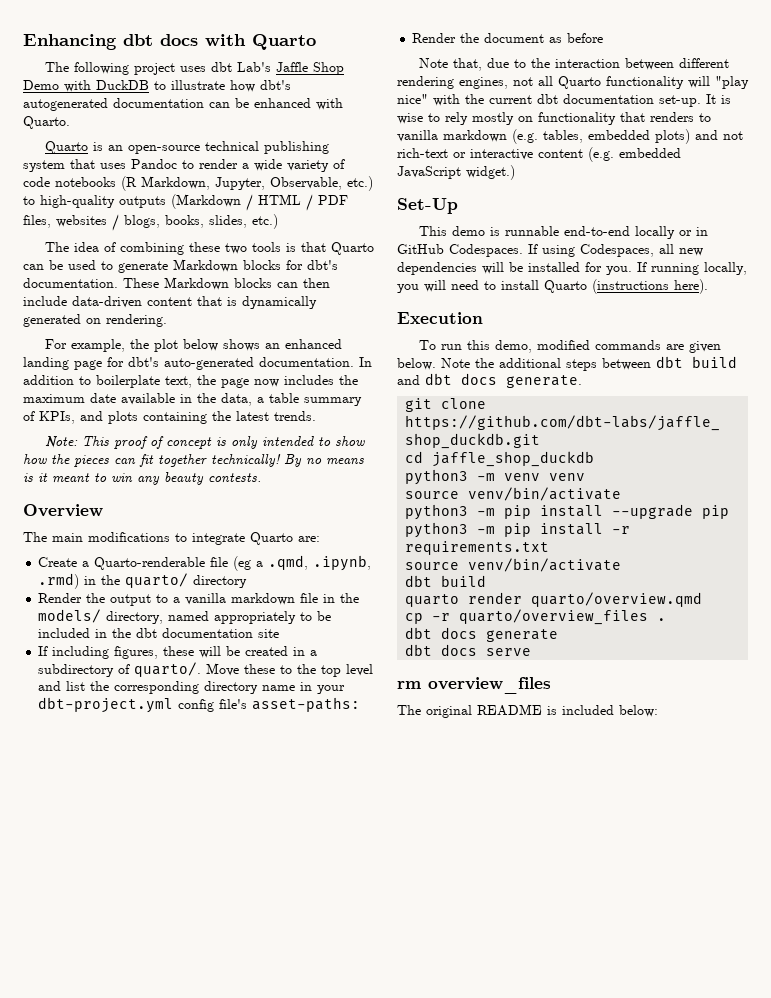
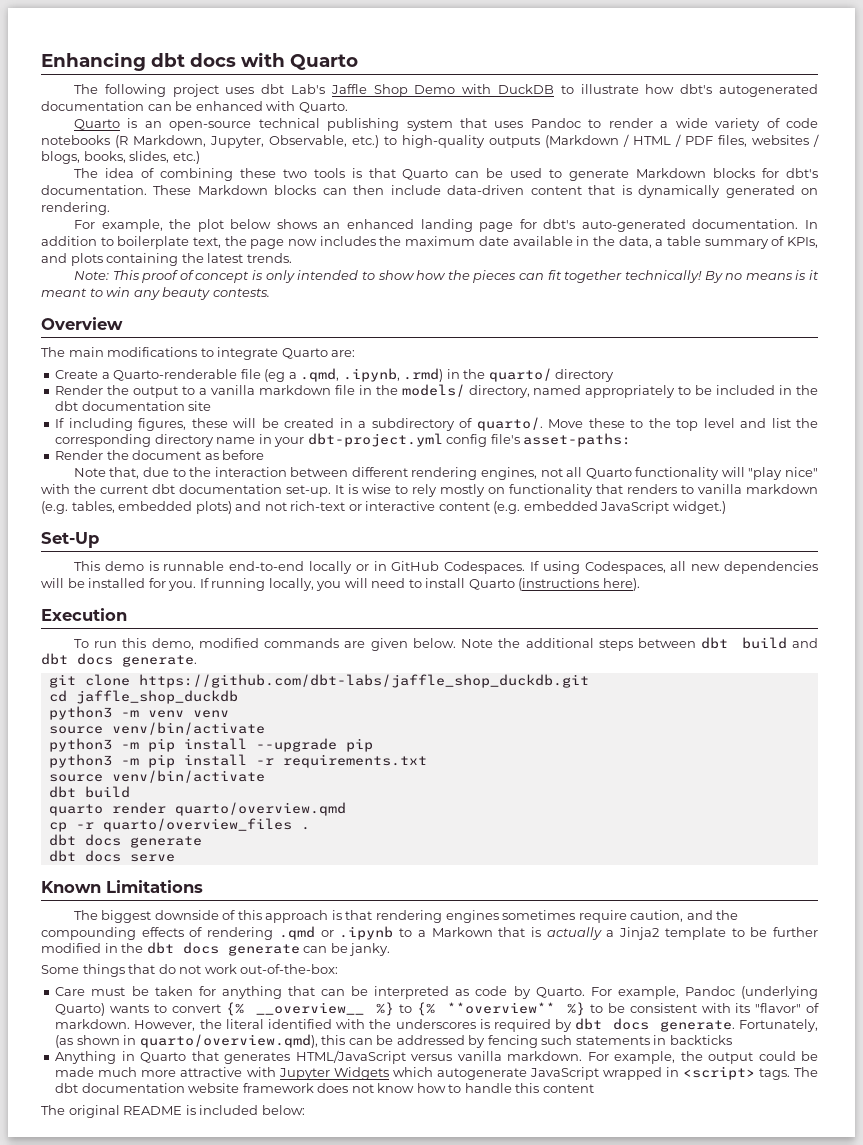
- rm overview_files
+ Known Limitations
+ The biggest downside of this approach is that rendering engines sometimes require caution, and the compounding effects of rendering .qmd or .ipynb to a Markown that is actually a Jinja2 template to be further modified in the dbt docs generate can be janky.
+ Some things that do not work out-of-the-box:
+ Care must be taken for anything that can be interpreted as code by Quarto. For example, Pandoc (underlying Quarto) wants to convert {% __overview__ %} to {% **overview** %} to be consistent with its "flavor" of markdown. However, the literal identified with the underscores is required by dbt docs generate. Fortunately, (as shown in quarto/overview.qmd), this can be addressed by fencing such statements in backticks
+ Anything in Quarto that generates HTML/JavaScript versus vanilla markdown. For example, the output could be made much more attractive with Jupyter Widgets which autogenerate JavaScript wrapped in <script> tags. The dbt documentation website framework does not know how to handle this content

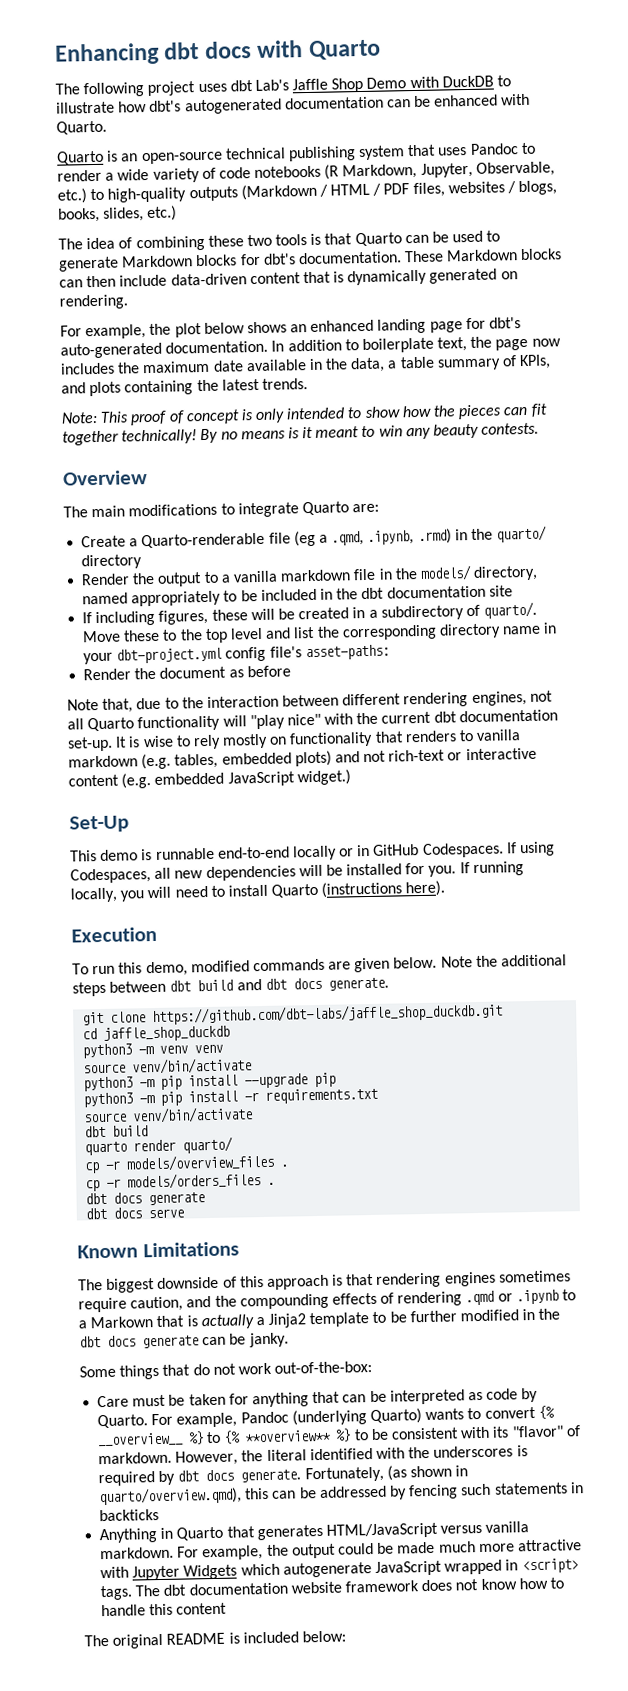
- quarto render quarto/overview.qmd
- cp -r quarto/overview_files .
+ quarto render quarto/
+ cp -r models/overview_files .
+ cp -r models/orders_files .

